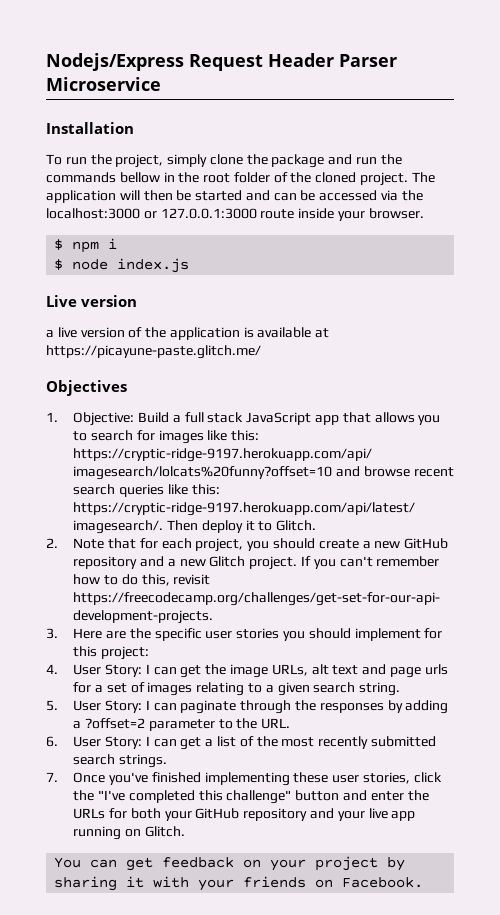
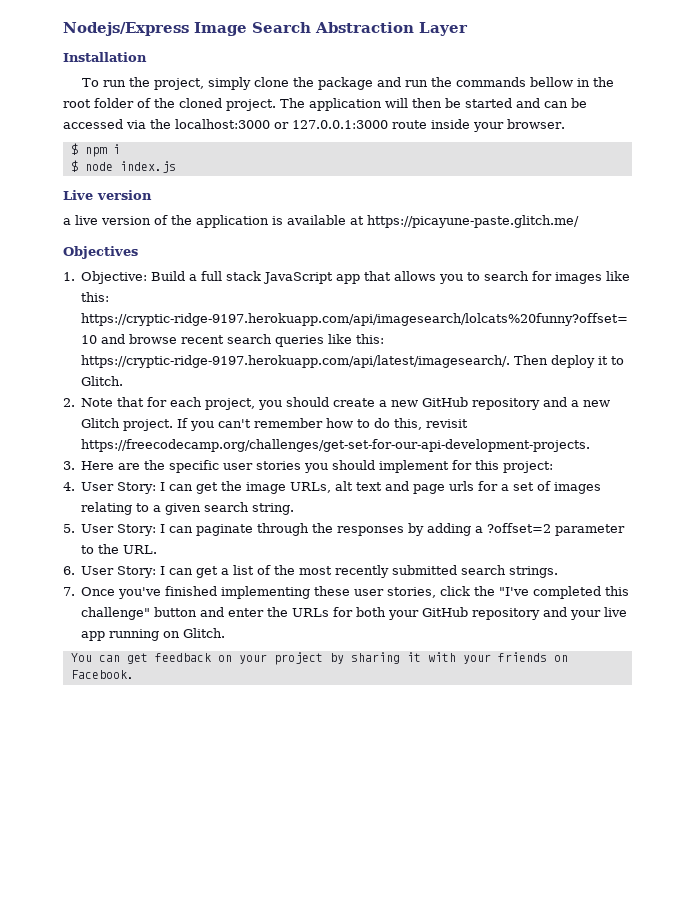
- Nodejs/Express Request Header Parser Microservice
+ Nodejs/Express Image Search Abstraction Layer

